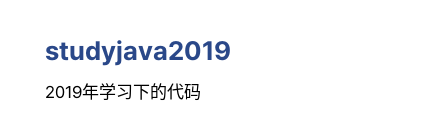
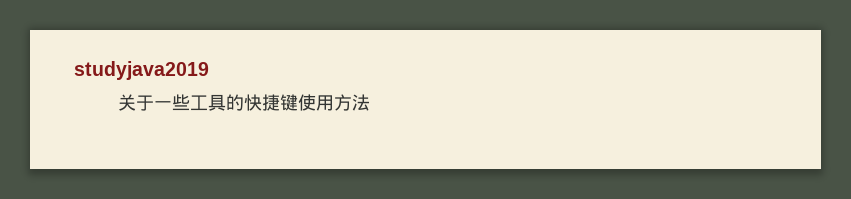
- 2019年学习下的代码
+ 关于一些工具的快捷键使用方法

